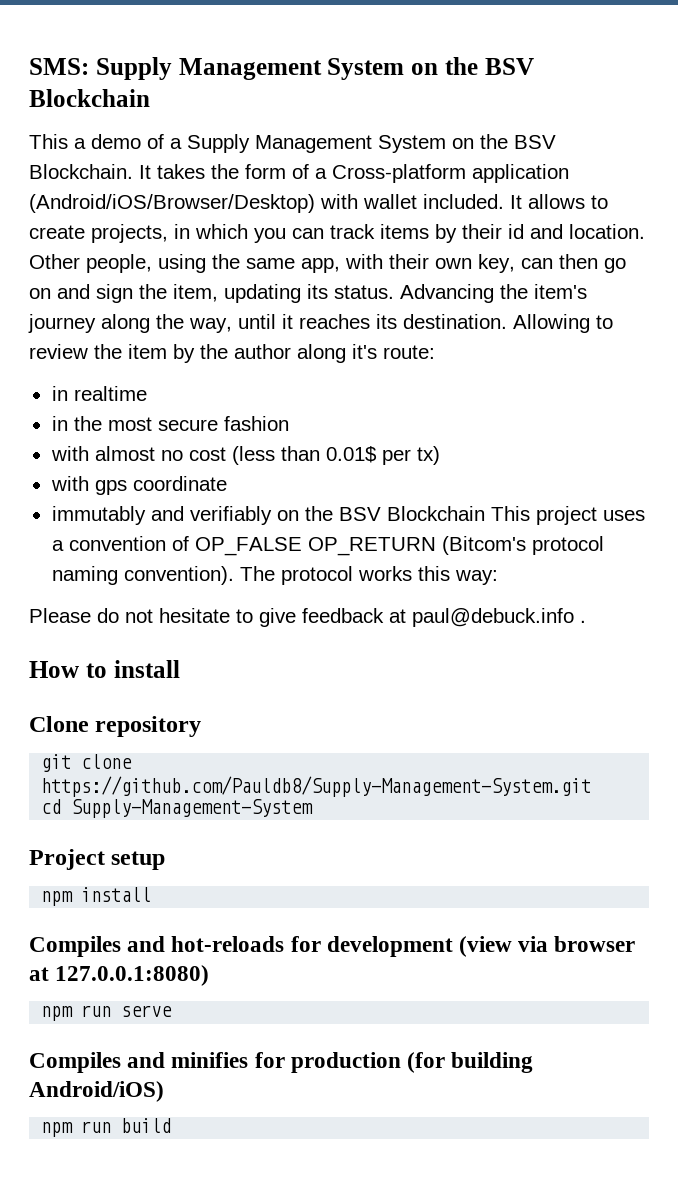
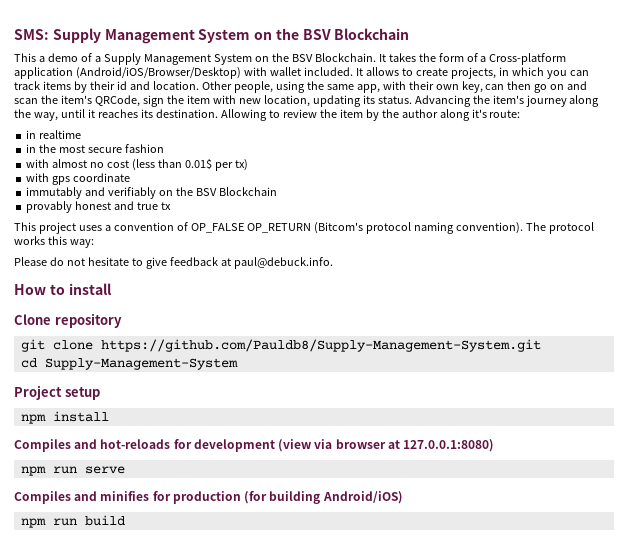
- Other people, using the same app, with their own key, can then go on and sign the item, updating its status.
+ Other people, using the same app, with their own key, can then go on and scan the item's QRCode, sign the item with new location, updating its status.
- immutably and verifiably on the BSV Blockchain This project uses a convention of OP_FALSE OP_RETURN (Bitcom's protocol naming convention).
+ immutably and verifiably on the BSV Blockchain
+ provably honest and true tx
+ This project uses a convention of OP_FALSE OP_RETURN (Bitcom's protocol naming convention).
- Please do not hesitate to give feedback at paul@debuck.info .
+ Please do not hesitate to give feedback at paul@debuck.info.

